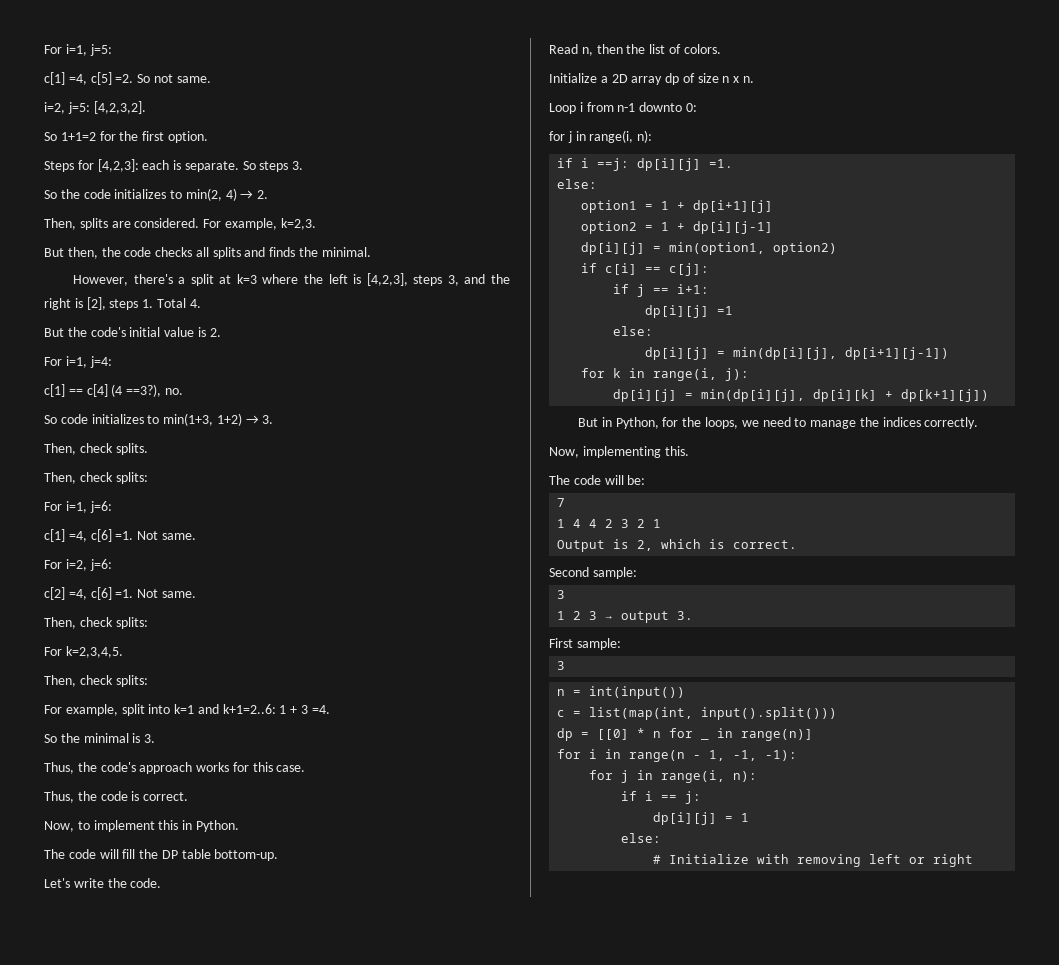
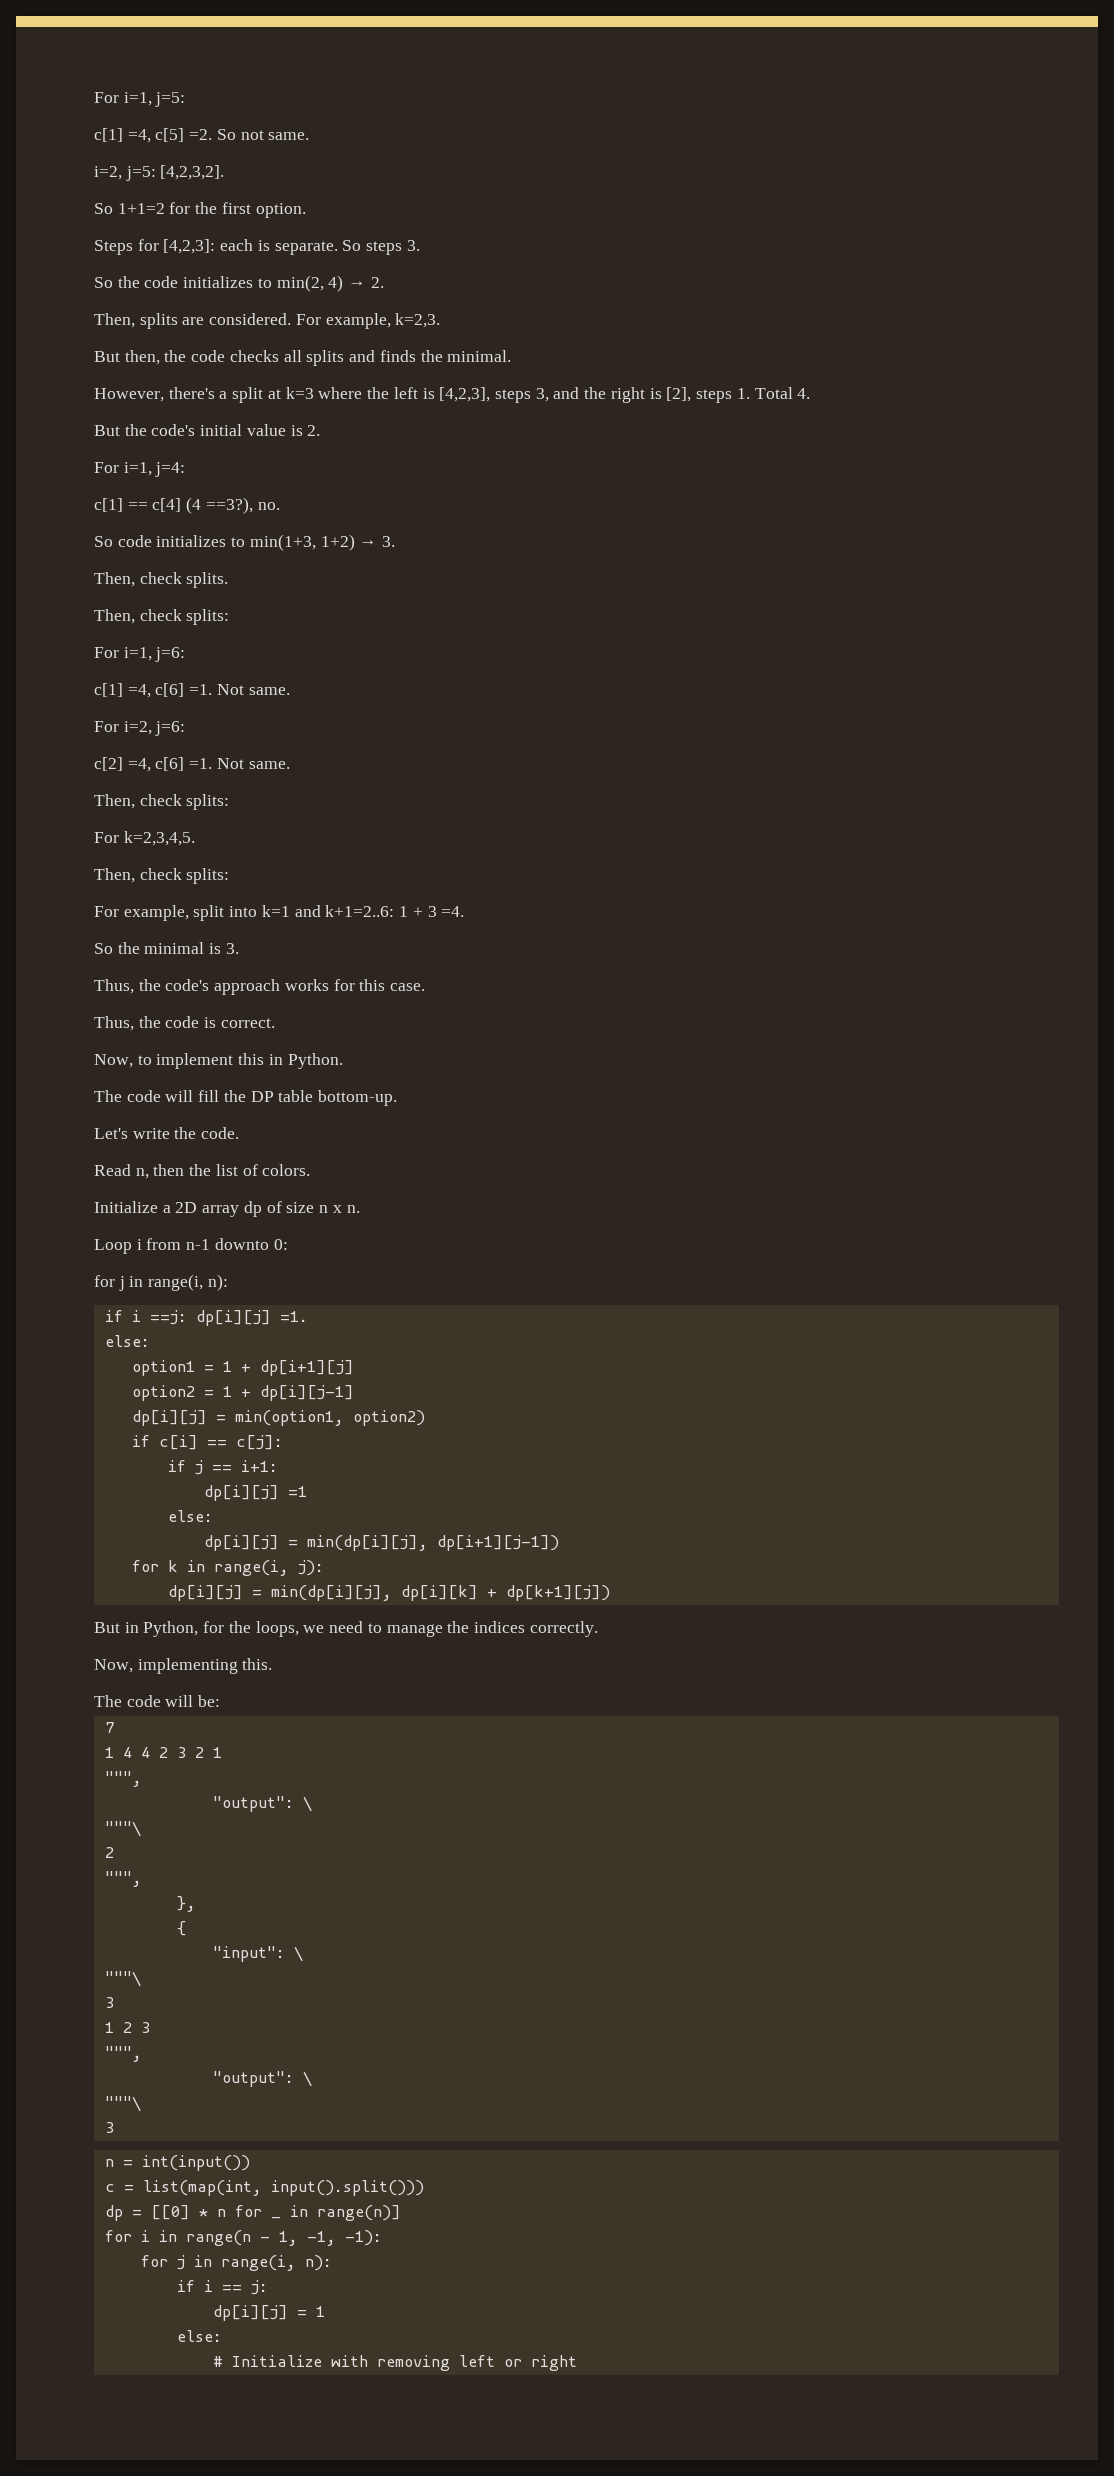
  1 4 4 2 3 2 1
- Output is 2, which is correct.
- Second sample:
+ """,
+ "output": \
+ """\
+ 2
+ """,
+ },
+ {
+ "input": \
+ """\
- 1 2 3 → output 3.
- First sample:
+ 1 2 3
+ """,
+ "output": \
+ """\

